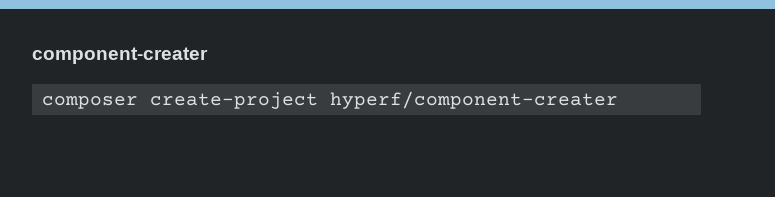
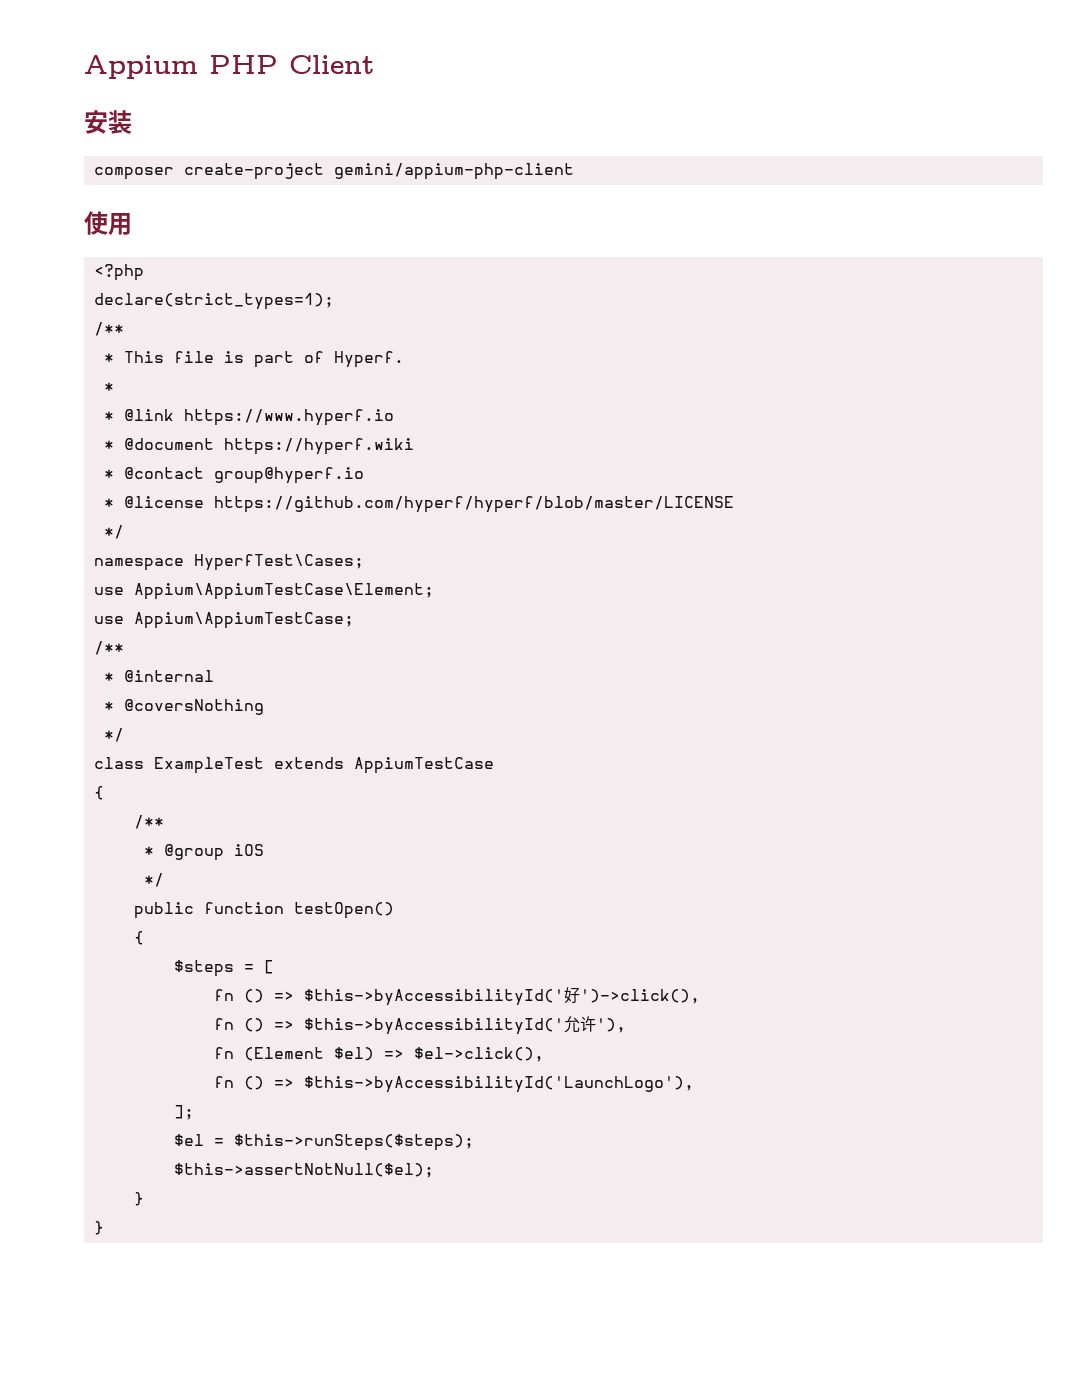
- component-creater
- composer create-project hyperf/component-creater
+ Appium PHP Client
+ 安装
+ composer create-project gemini/appium-php-client
+ 使用
+ <?php
+ declare(strict_types=1);
+ /**
+ * This file is part of Hyperf.
+ *
+ * @link https://www.hyperf.io
+ * @document https://hyperf.wiki
+ * @contact group@hyperf.io
+ * @license https://github.com/hyperf/hyperf/blob/master/LICENSE
+ */
+ namespace HyperfTest\Cases;
+ use Appium\AppiumTestCase\Element;
+ use Appium\AppiumTestCase;
+ /**
+ * @internal
+ * @coversNothing
+ */
+ class ExampleTest extends AppiumTestCase
+ {
+ /**
+ * @group iOS
+ */
+ public function testOpen()
+ {
+ $steps = [
+ fn () => $this->byAccessibilityId('好')->click(),
+ fn () => $this->byAccessibilityId('允许'),
+ fn (Element $el) => $el->click(),
+ fn () => $this->byAccessibilityId('LaunchLogo'),
+ ];
+ $el = $this->runSteps($steps);
+ $this->assertNotNull($el);
+ }
+ }

